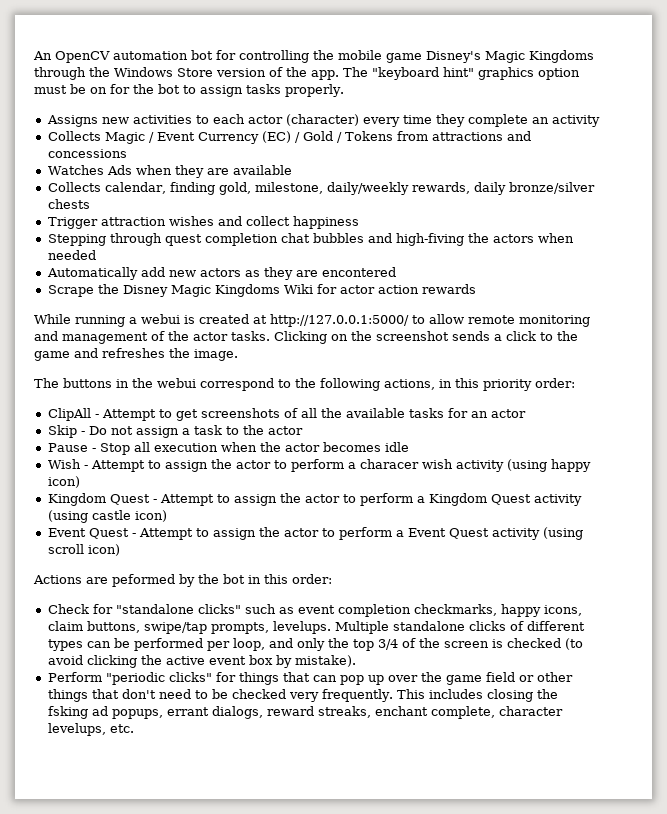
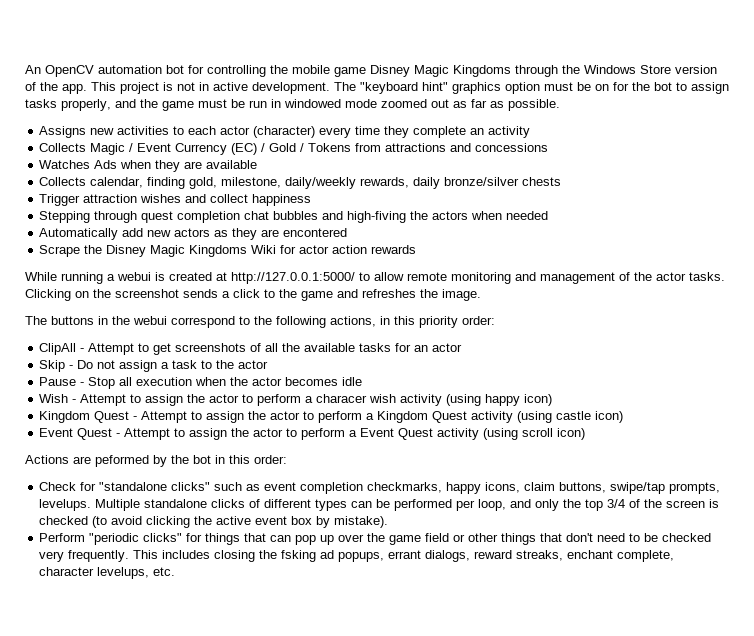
- An OpenCV automation bot for controlling the mobile game Disney's Magic Kingdoms through the Windows Store version of the app.
+ An OpenCV automation bot for controlling the mobile game Disney Magic Kingdoms through the Windows Store version of the app.
+ This project is not in active development.
- The "keyboard hint" graphics option must be on for the bot to assign tasks properly.
+ The "keyboard hint" graphics option must be on for the bot to assign tasks properly, and the game must be run in windowed mode zoomed out as far as possible.

